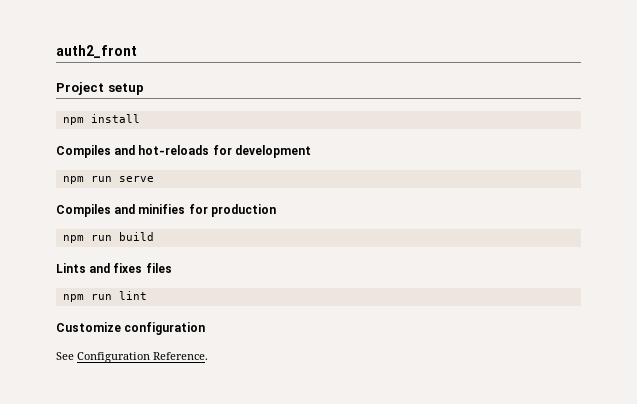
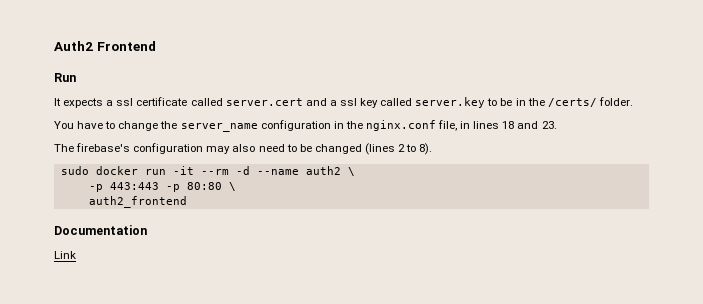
- auth2_front
- Project setup
- npm install
- Compiles and hot-reloads for development
- npm run serve
- Compiles and minifies for production
- npm run build
- Lints and fixes files
- npm run lint
- Customize configuration
- See Configuration Reference.
+ Auth2 Frontend
+ Run
+ It expects a ssl certificate called server.cert and a ssl key called server.key to be in the /certs/ folder.
+ You have to change the server_name configuration in the nginx.conf file, in lines 18 and 23.
+ The firebase's configuration may also need to be changed (lines 2 to 8).
+ sudo docker run -it --rm -d --name auth2 \
+ -p 443:443 -p 80:80 \
+ auth2_frontend
+ Documentation
+ Link

